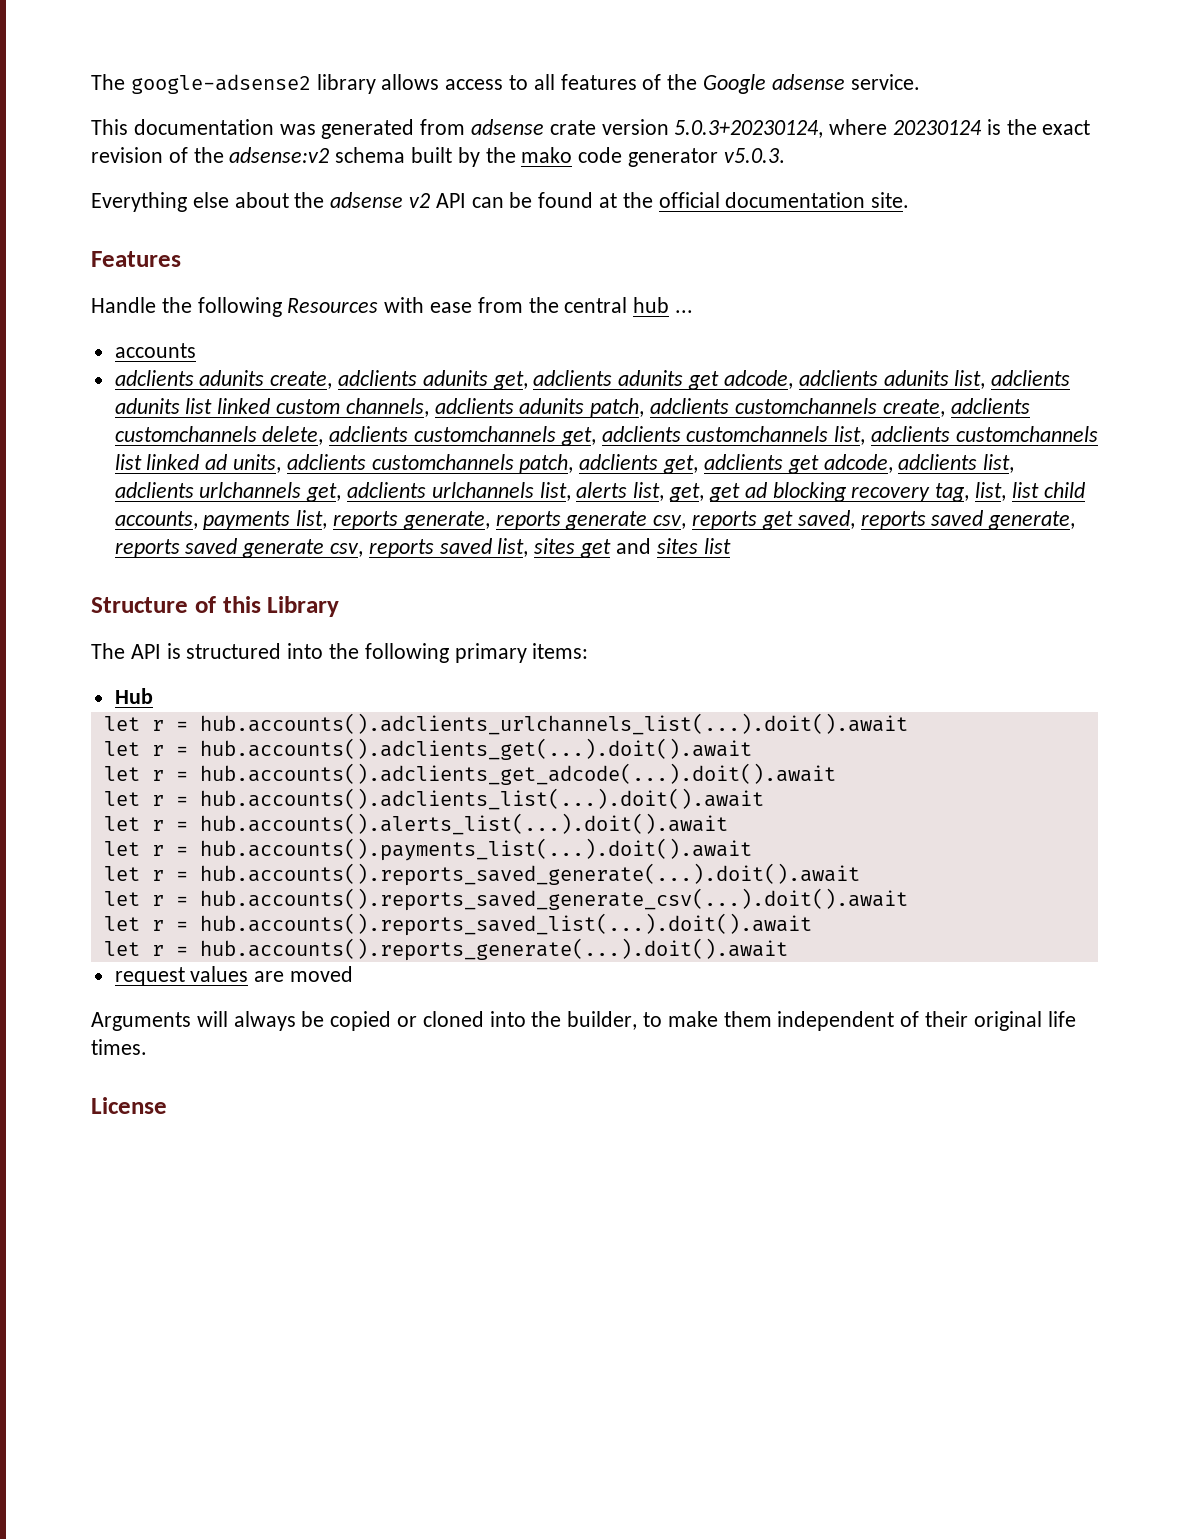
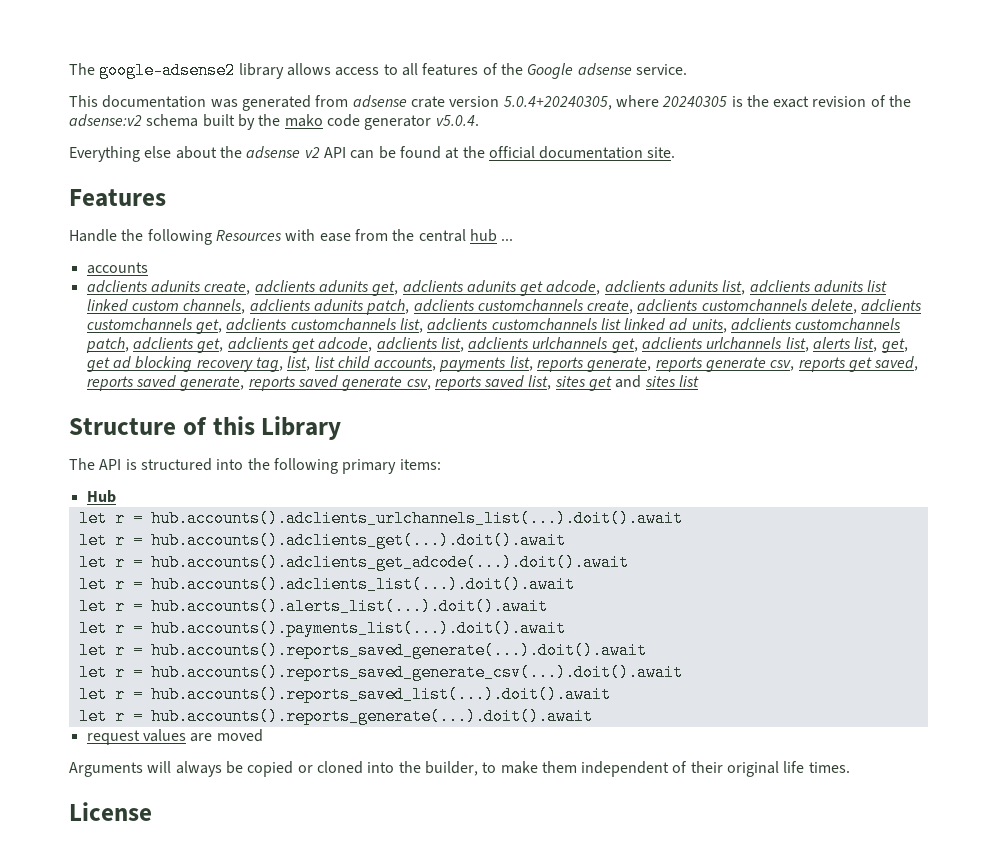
- This documentation was generated from adsense crate version 5.0.3+20230124, where 20230124 is the exact revision of the adsense:v2 schema built by the mako code generator v5.0.3.
+ This documentation was generated from adsense crate version 5.0.4+20240305, where 20240305 is the exact revision of the adsense:v2 schema built by the mako code generator v5.0.4.

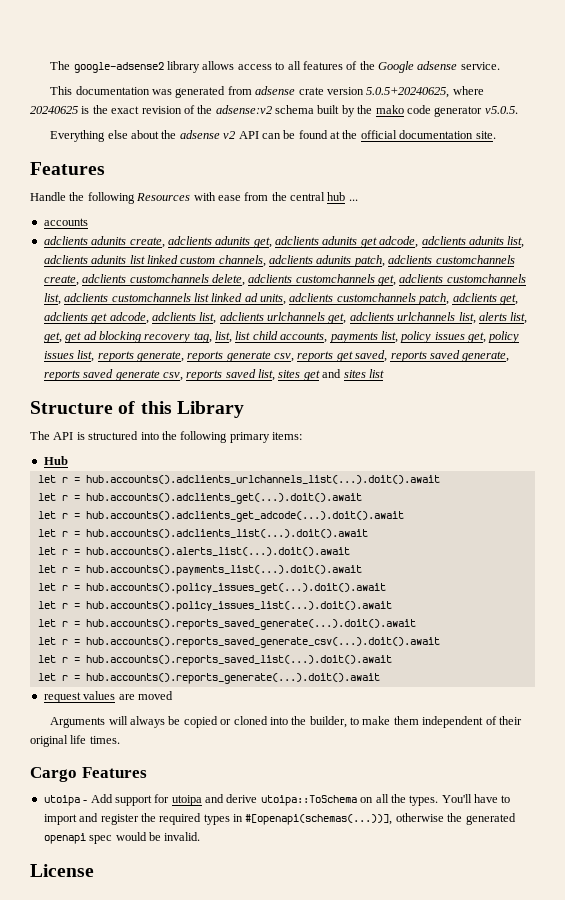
- This documentation was generated from adsense crate version 5.0.4+20240305, where 20240305 is the exact revision of the adsense:v2 schema built by the mako code generator v5.0.4.
+ This documentation was generated from adsense crate version 5.0.5+20240625, where 20240625 is the exact revision of the adsense:v2 schema built by the mako code generator v5.0.5.
- adclients adunits create, adclients adunits get, adclients adunits get adcode, adclients adunits list, adclients adunits list linked custom channels, adclients adunits patch, adclients customchannels create, adclients customchannels delete, adclients customchannels get, adclients customchannels list, adclients customchannels list linked ad units, adclients customchannels patch, adclients get, adclients get adcode, adclients list, adclients urlchannels get, adclients urlchannels list, alerts list, get, get ad blocking recovery tag, list, list child accounts, payments list, reports generate, reports generate csv, reports get saved, reports saved generate, reports saved generate csv, reports saved list, sites get and sites list
+ adclients adunits create, adclients adunits get, adclients adunits get adcode, adclients adunits list, adclients adunits list linked custom channels, adclients adunits patch, adclients customchannels create, adclients customchannels delete, adclients customchannels get, adclients customchannels list, adclients customchannels list linked ad units, adclients customchannels patch, adclients get, adclients get adcode, adclients list, adclients urlchannels get, adclients urlchannels list, alerts list, get, get ad blocking recovery tag, list, list child accounts, payments list, policy issues get, policy issues list, reports generate, reports generate csv, reports get saved, reports saved generate, reports saved generate csv, reports saved list, sites get and sites list
+ let r = hub.accounts().policy_issues_get(...).doit().await
+ let r = hub.accounts().policy_issues_list(...).doit().await
+ Cargo Features
+ utoipa - Add support for utoipa and derive utoipa::ToSchema on all the types. You'll have to import and register the required types in #[openapi(schemas(...))], otherwise the generated openapi spec would be invalid.

